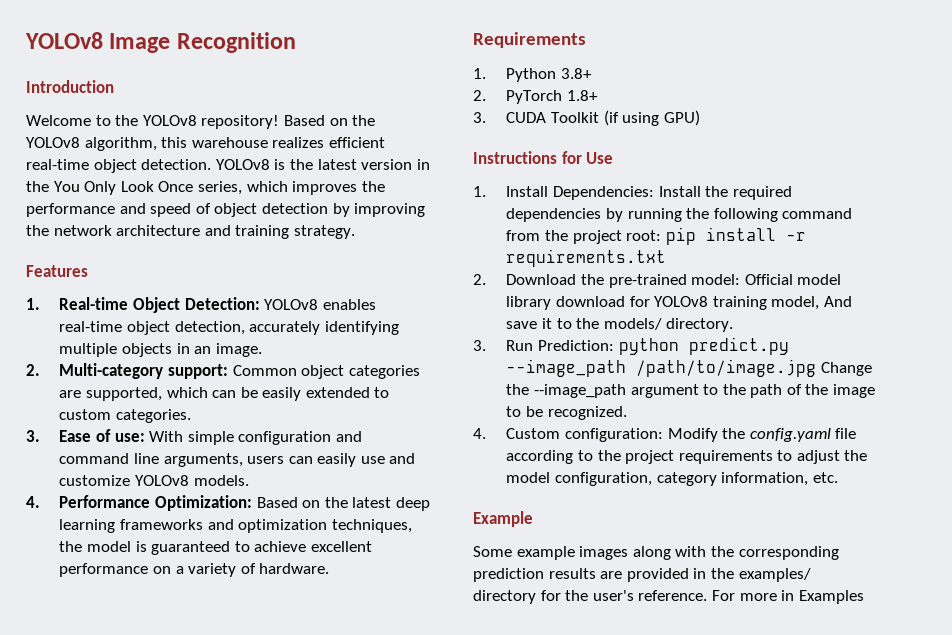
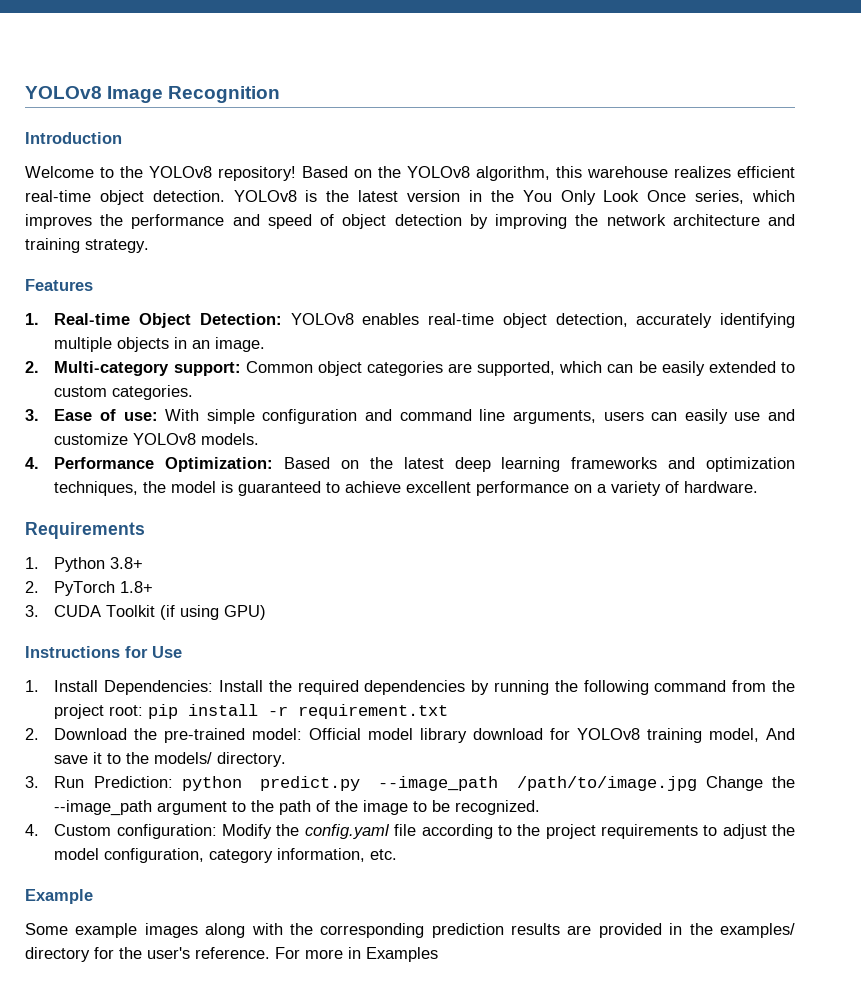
- 1. Install Dependencies: Install the required dependencies by running the following command from the project root: pip install -r requirements.txt
+ 1. Install Dependencies: Install the required dependencies by running the following command from the project root: pip install -r requirement.txt

